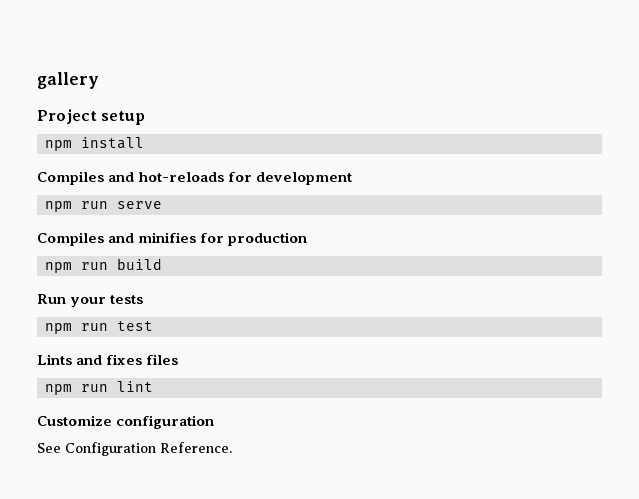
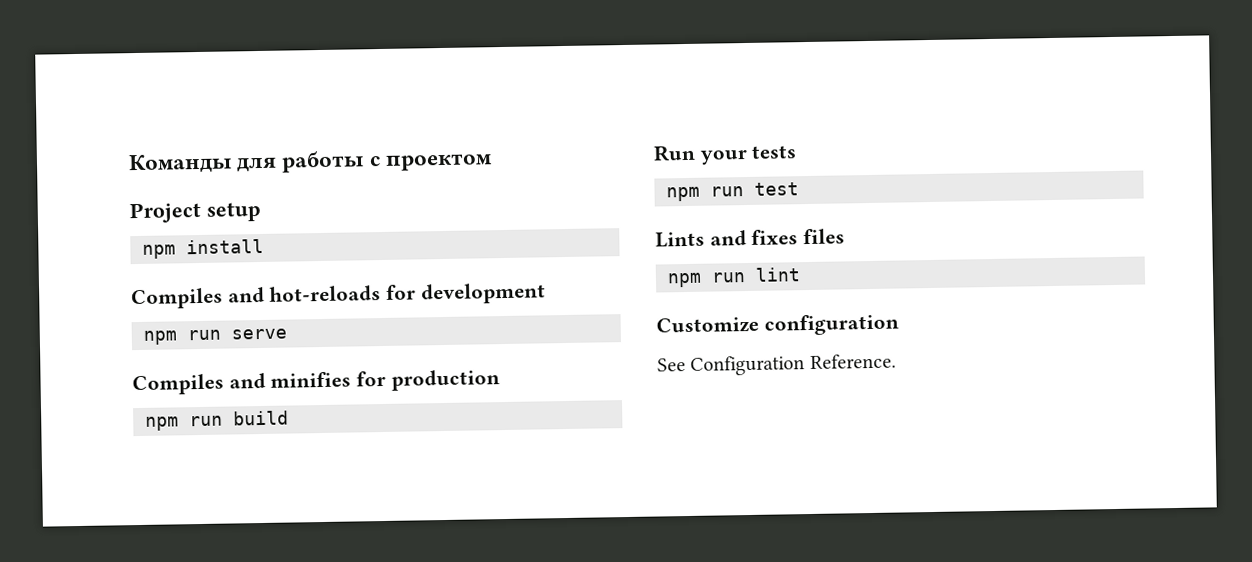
- gallery
+ Команды для работы с проектом

